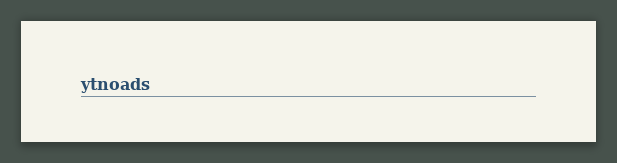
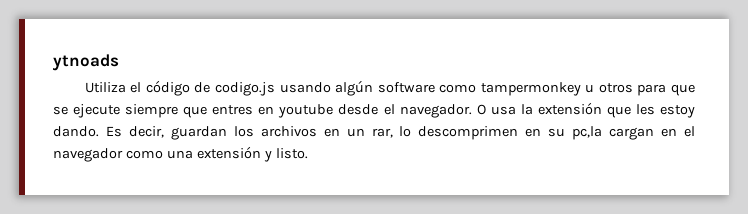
+ Utiliza el código de codigo.js usando algún software como tampermonkey u otros para que se ejecute siempre que entres en youtube desde el navegador. O usa la extensión que les estoy dando. Es decir, guardan los archivos en un rar, lo descomprimen en su pc,la cargan en el navegador como una extensión y listo.

